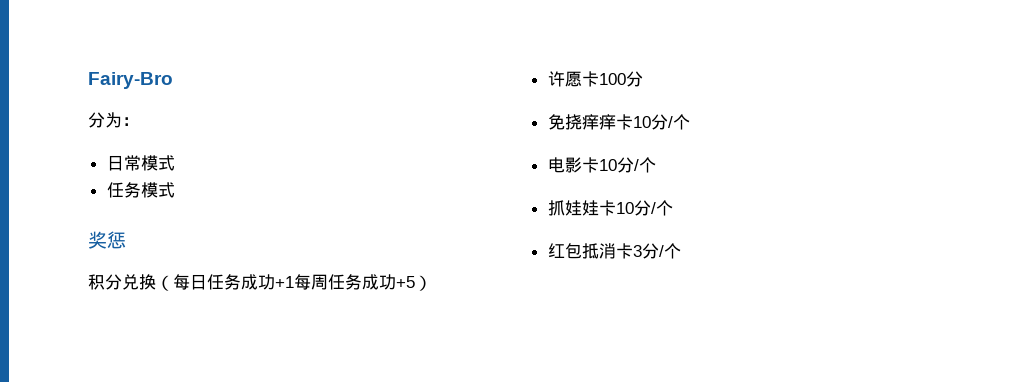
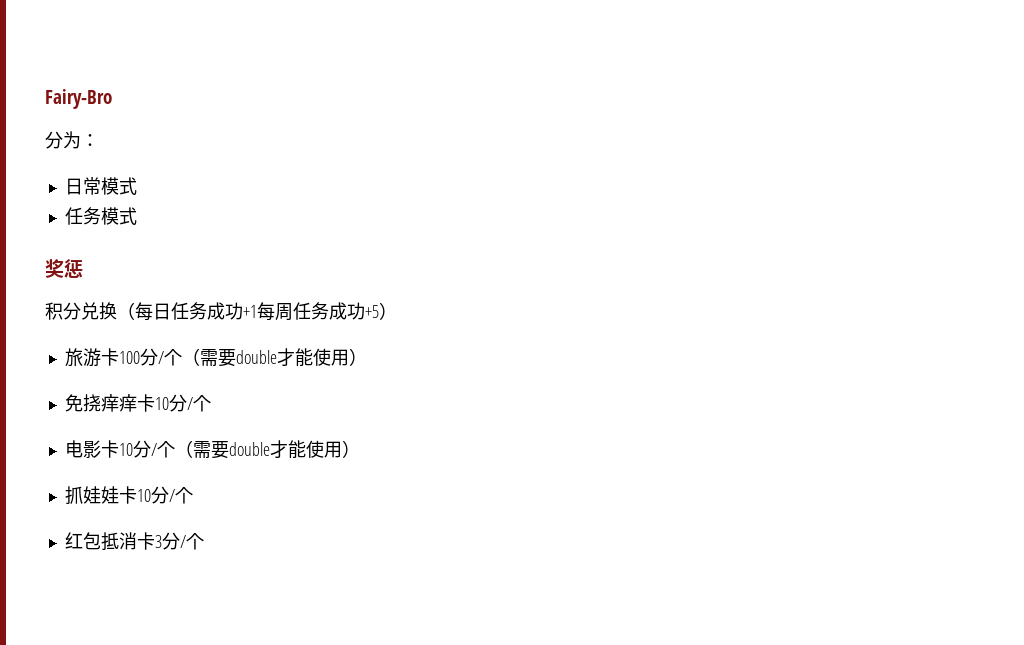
- 许愿卡100分
+ 旅游卡100分/个（需要double才能使用）
- 电影卡10分/个
+ 电影卡10分/个（需要double才能使用）

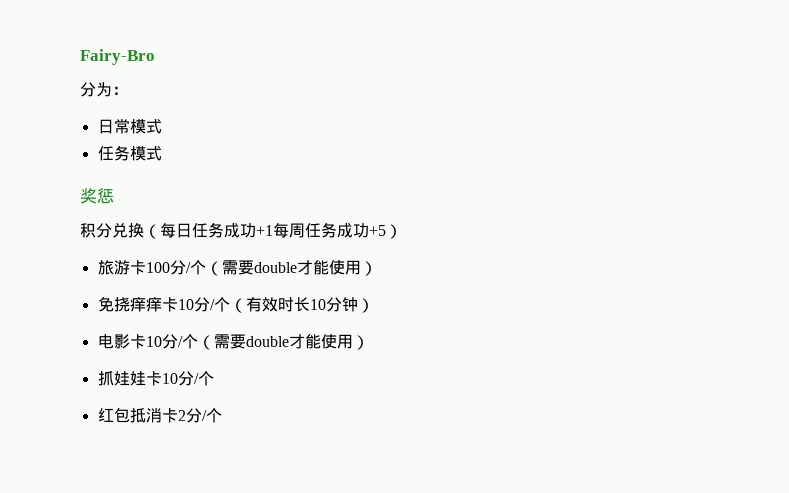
- 免挠痒痒卡10分/个
+ 免挠痒痒卡10分/个（有效时长10分钟）
- 红包抵消卡3分/个
+ 红包抵消卡2分/个

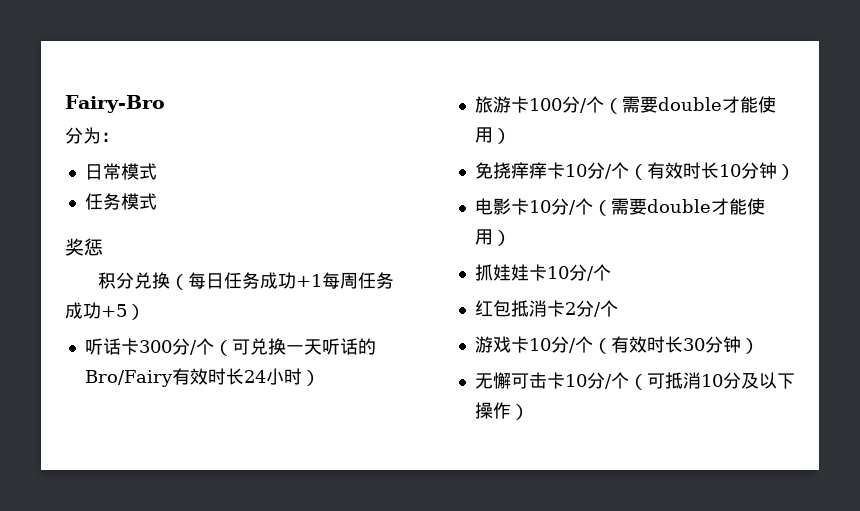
+ 听话卡300分/个（可兑换一天听话的Bro/Fairy有效时长24小时）
+ 游戏卡10分/个（有效时长30分钟）
+ 无懈可击卡10分/个（可抵消10分及以下操作）

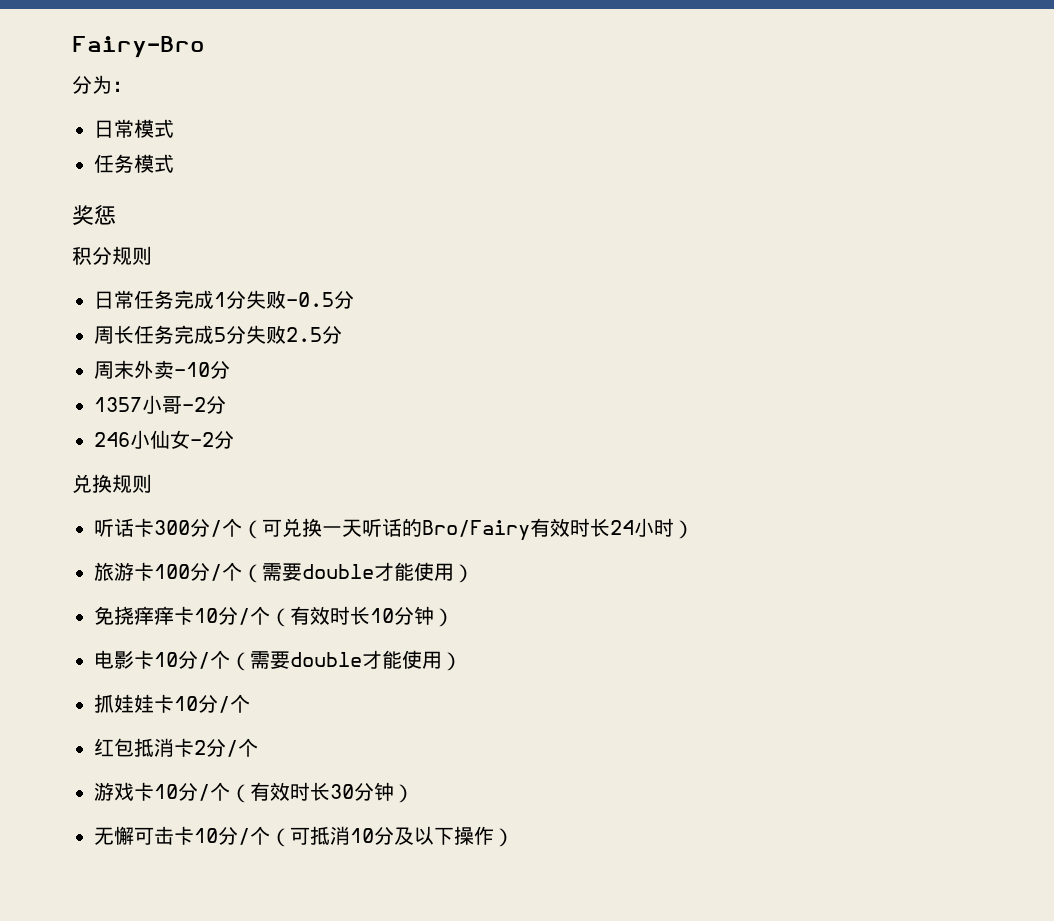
- 积分兑换（每日任务成功+1每周任务成功+5）
+ 积分规则
+ 日常任务完成1分失败-0.5分
+ 周长任务完成5分失败2.5分
+ 周末外卖-10分
+ 1357小哥-2分
+ 246小仙女-2分
+ 兑换规则

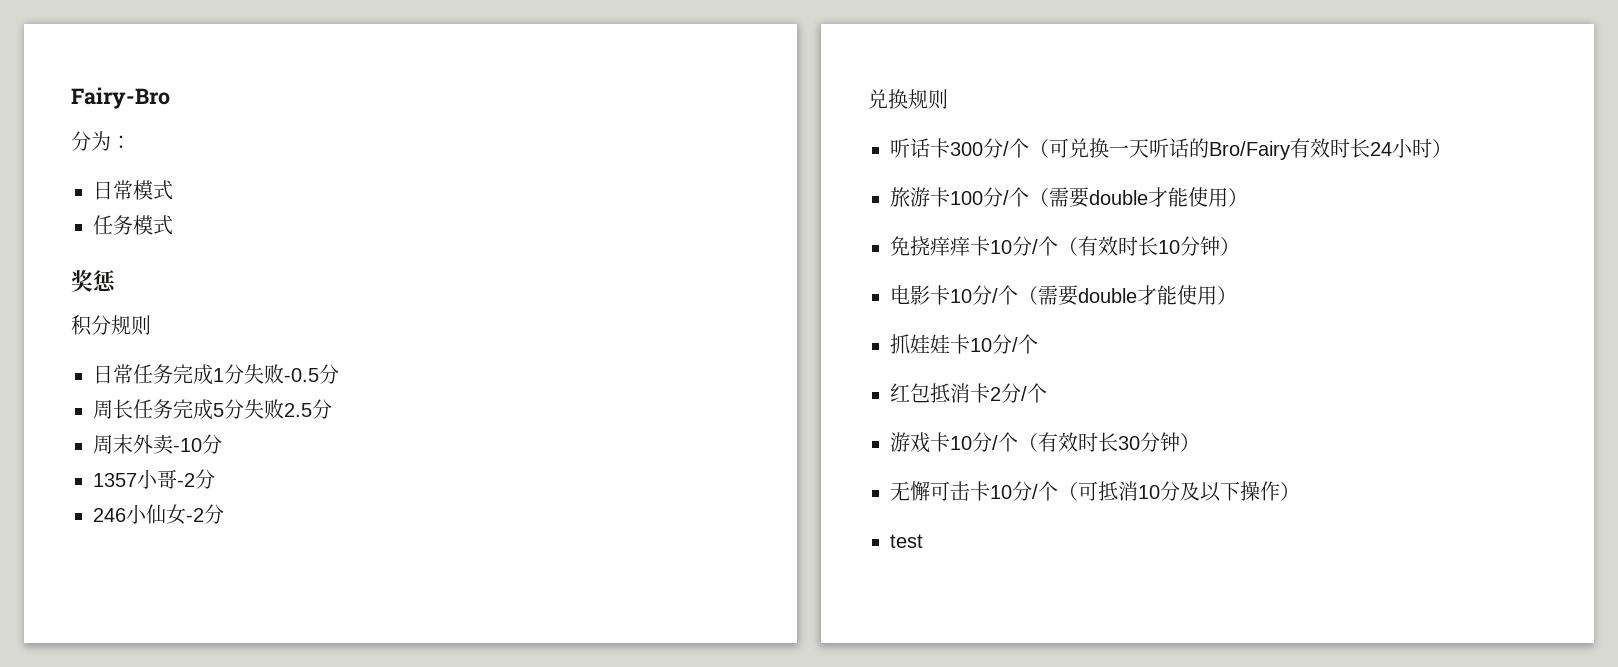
+ test

